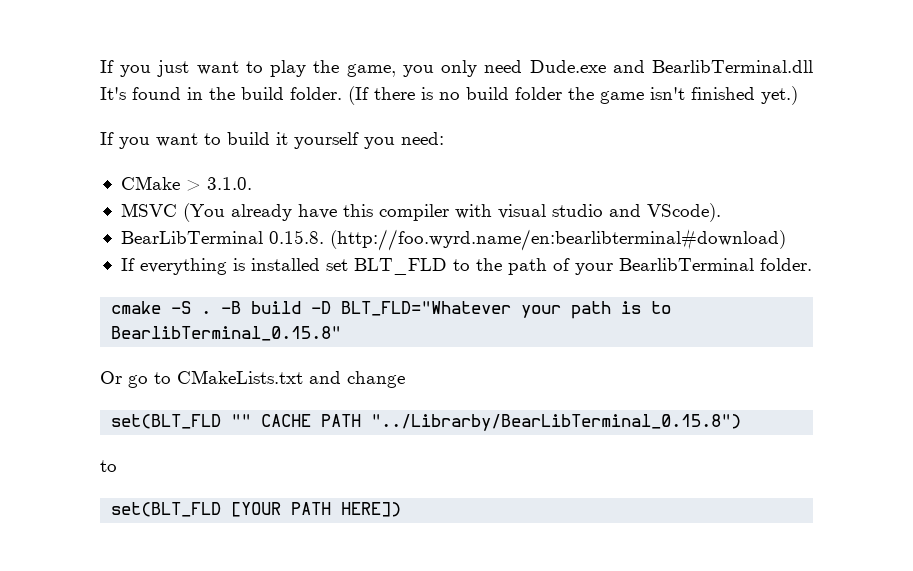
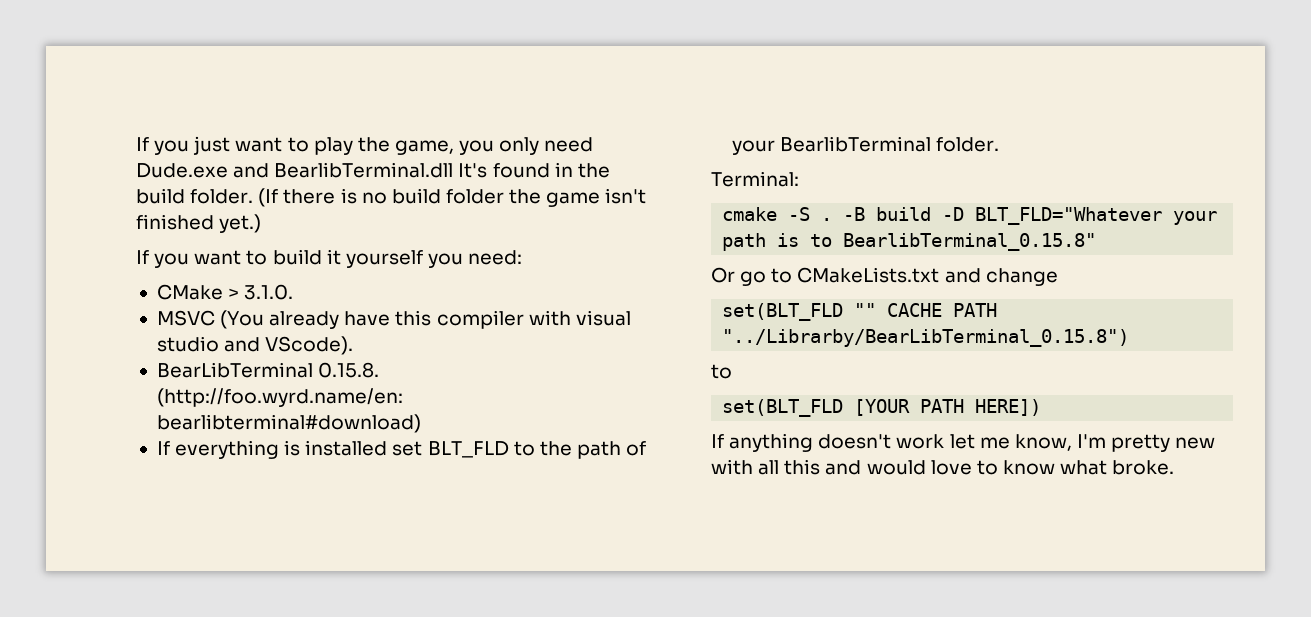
+ Terminal:
+ If anything doesn't work let me know, I'm pretty new with all this and would love to know what broke.

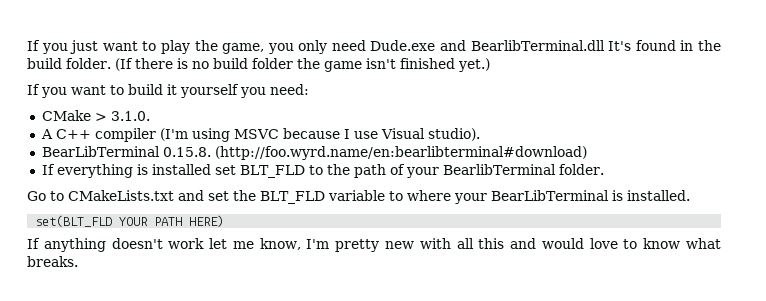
- MSVC (You already have this compiler with visual studio and VScode).
+ A C++ compiler (I'm using MSVC because I use Visual studio).
- Terminal:
- cmake -S . -B build -D BLT_FLD="Whatever your path is to BearlibTerminal_0.15.8"
- Or go to CMakeLists.txt and change
- set(BLT_FLD "" CACHE PATH "../Librarby/BearLibTerminal_0.15.8")
- to
- set(BLT_FLD [YOUR PATH HERE])
+ Go to CMakeLists.txt and set the BLT_FLD variable to where your BearLibTerminal is installed.
+ set(BLT_FLD YOUR PATH HERE)
- If anything doesn't work let me know, I'm pretty new with all this and would love to know what broke.
+ If anything doesn't work let me know, I'm pretty new with all this and would love to know what breaks.

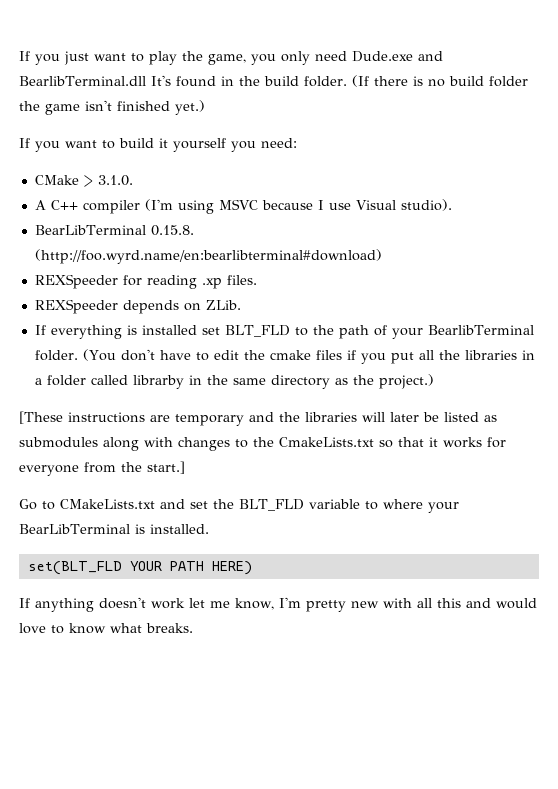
+ REXSpeeder for reading .xp files.
+ REXSpeeder depends on ZLib.
+ (You don't have to edit the cmake files if you put all the libraries in a folder called librarby in the same directory as the project.)
+ [These instructions are temporary and the libraries will later be listed as submodules along with changes to the CmakeLists.txt so that it works for everyone from the start.]

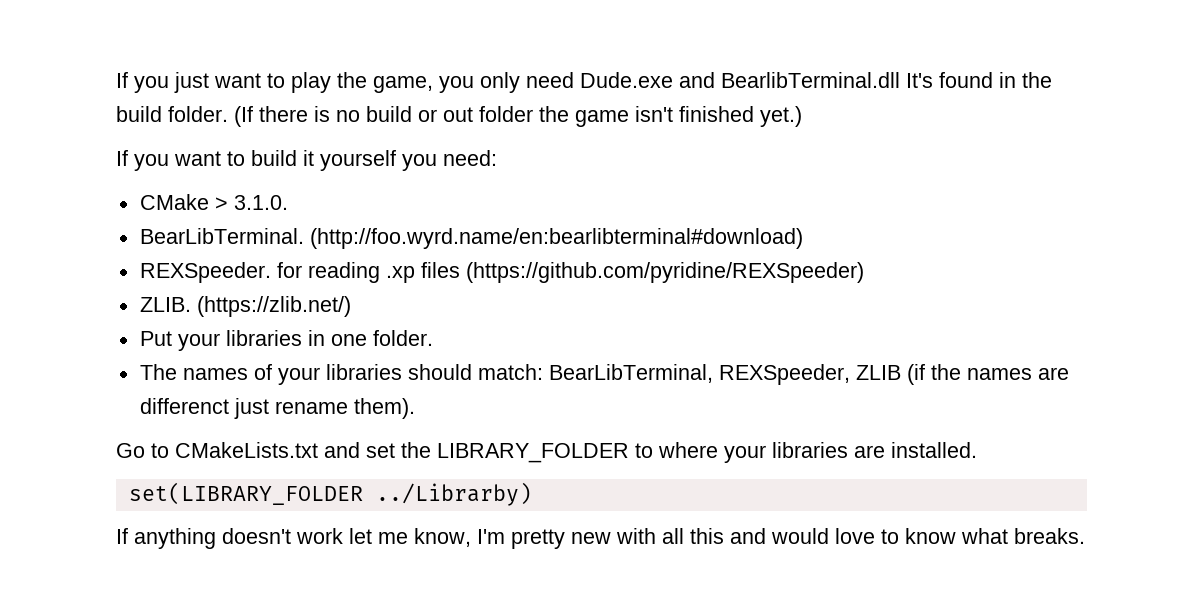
- (If there is no build folder the game isn't finished yet.)
+ (If there is no build or out folder the game isn't finished yet.)
- A C++ compiler (I'm using MSVC because I use Visual studio).
- BearLibTerminal 0.15.8. (http://foo.wyrd.name/en:bearlibterminal#download)
+ BearLibTerminal. (http://foo.wyrd.name/en:bearlibterminal#download)
- REXSpeeder for reading .xp files.
- REXSpeeder depends on ZLib.
- If everything is installed set BLT_FLD to the path of your BearlibTerminal folder. (You don't have to edit the cmake files if you put all the libraries in a folder called librarby in the same directory as the project.)
- [These instructions are temporary and the libraries will later be listed as submodules along with changes to the CmakeLists.txt so that it works for everyone from the start.]
+ REXSpeeder. for reading .xp files (https://github.com/pyridine/REXSpeeder)
+ ZLIB. (https://zlib.net/)
+ Put your libraries in one folder.
+ The names of your libraries should match: BearLibTerminal, REXSpeeder, ZLIB (if the names are differenct just rename them).
- Go to CMakeLists.txt and set the BLT_FLD variable to where your BearLibTerminal is installed.
+ Go to CMakeLists.txt and set the LIBRARY_FOLDER to where your libraries are installed.
- set(BLT_FLD YOUR PATH HERE)
+ set(LIBRARY_FOLDER ../Librarby)

